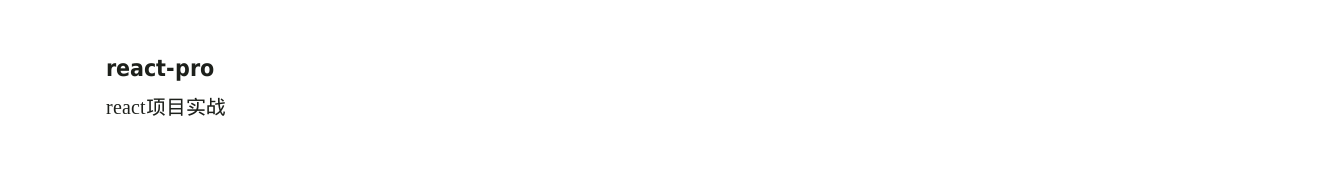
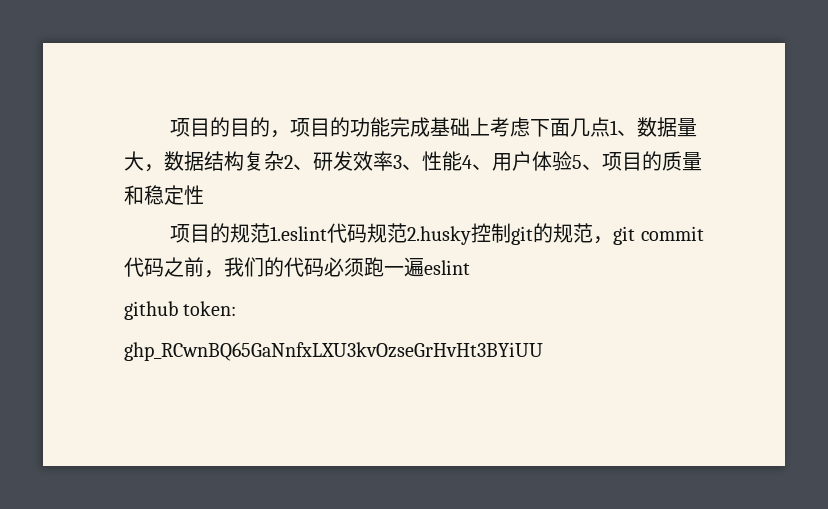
- react-pro
- react项目实战
+ 项目的目的，项目的功能完成基础上考虑下面几点1、数据量大，数据结构复杂2、研发效率3、性能4、用户体验5、项目的质量和稳定性
+ 项目的规范1.eslint代码规范2.husky控制git的规范，git commit代码之前，我们的代码必须跑一遍eslint
+ github token:
+ 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

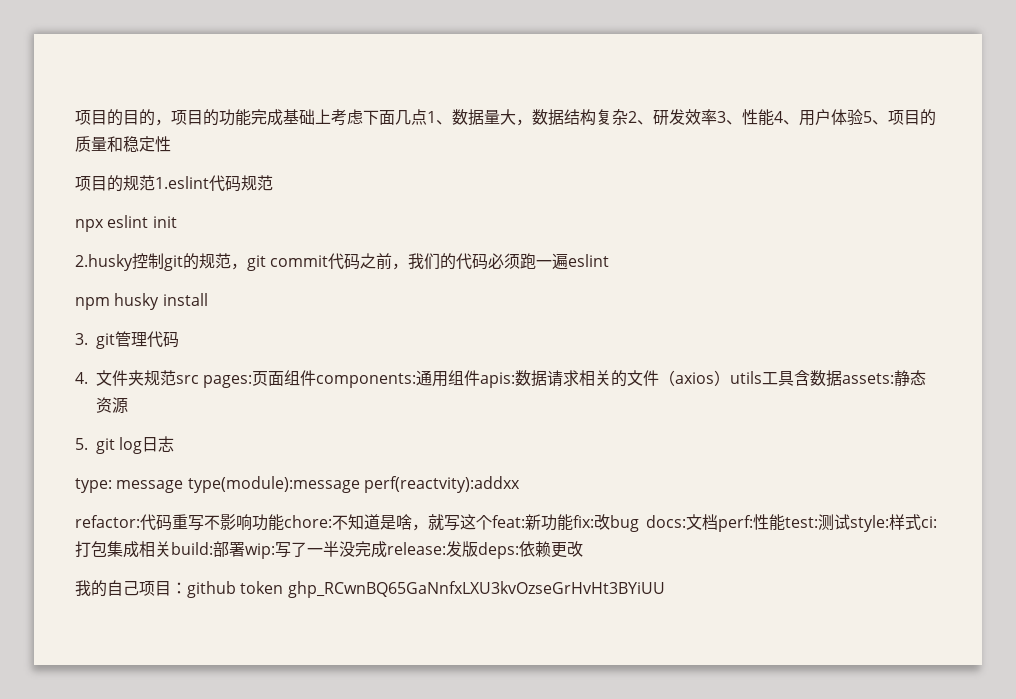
- 项目的规范1.eslint代码规范2.husky控制git的规范，git commit代码之前，我们的代码必须跑一遍eslint
+ 项目的规范1.eslint代码规范
+ npx eslint init
+ 2.husky控制git的规范，git commit代码之前，我们的代码必须跑一遍eslint
- github token:
- 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
+ npm husky install
+ 3. git管理代码
+ 4.文件夹规范src pages:页面组件components:通用组件apis:数据请求相关的文件（axios）utils工具含数据assets:静态资源
+ 5. git log日志
+ type: message type(module):message perf(reactvity):addxx
+ refactor:代码重写不影响功能chore:不知道是啥，就写这个feat:新功能fix:改bug docs:文档perf:性能test:测试style:样式ci:打包集成相关build:部署wip:写了一半没完成release:发版deps:依赖更改
+ 我的自己项目：github token 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

